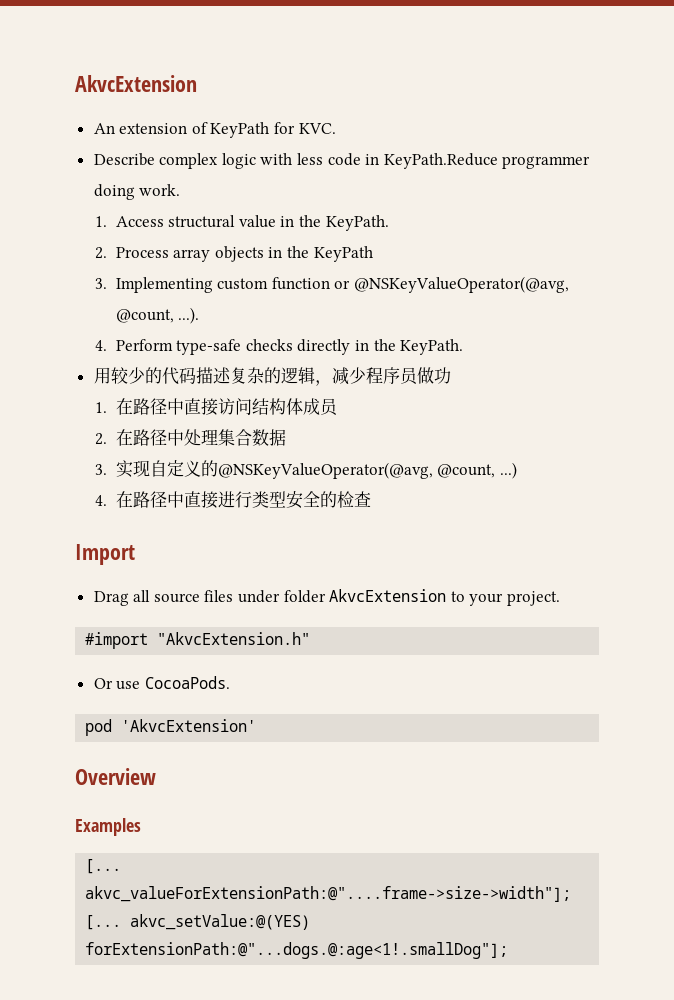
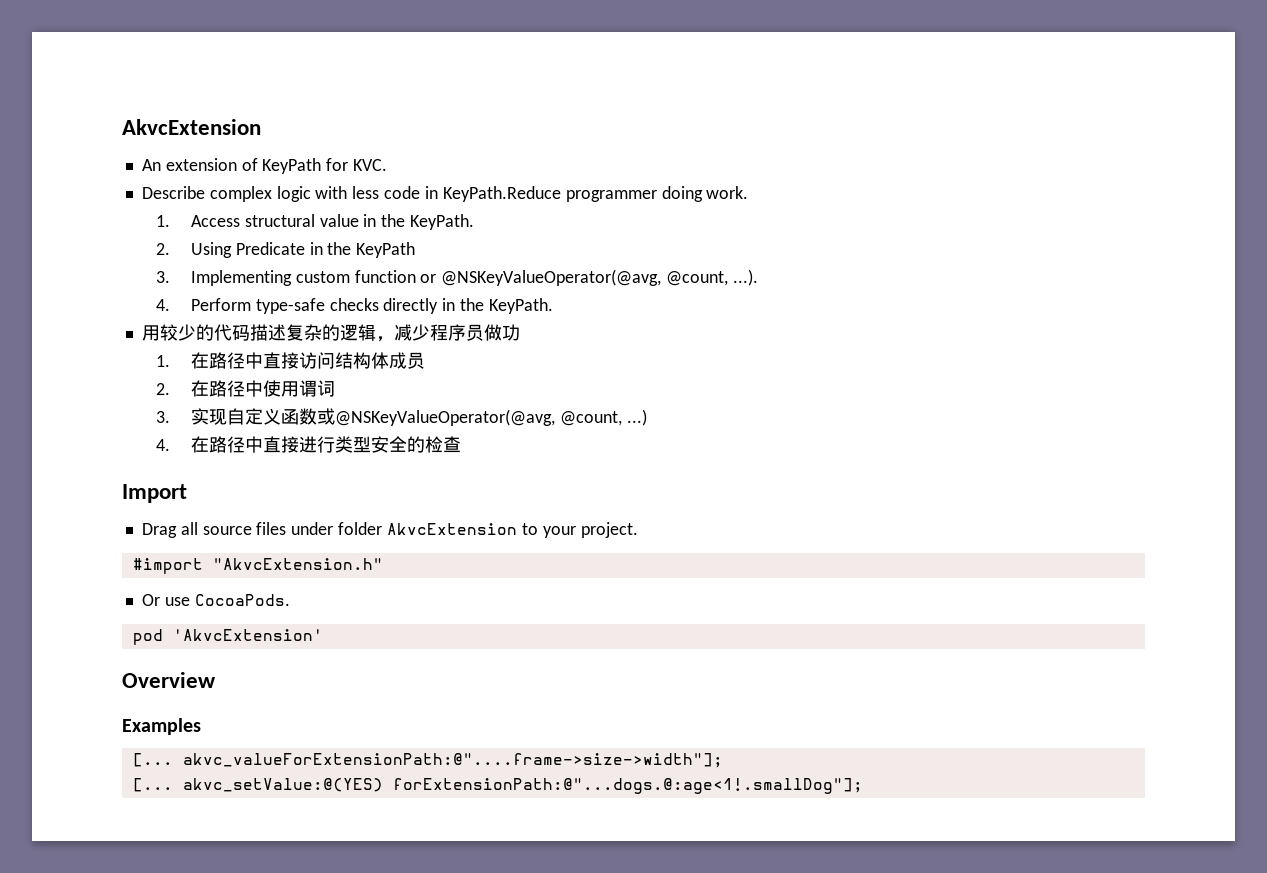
- 2. Process array objects in the KeyPath
+ 2. Using Predicate in the KeyPath
- 2.在路径中处理集合数据
+ 2.在路径中使用谓词
- 3.实现自定义的@NSKeyValueOperator(@avg, @count, ...)
+ 3.实现自定义函数或@NSKeyValueOperator(@avg, @count, ...)

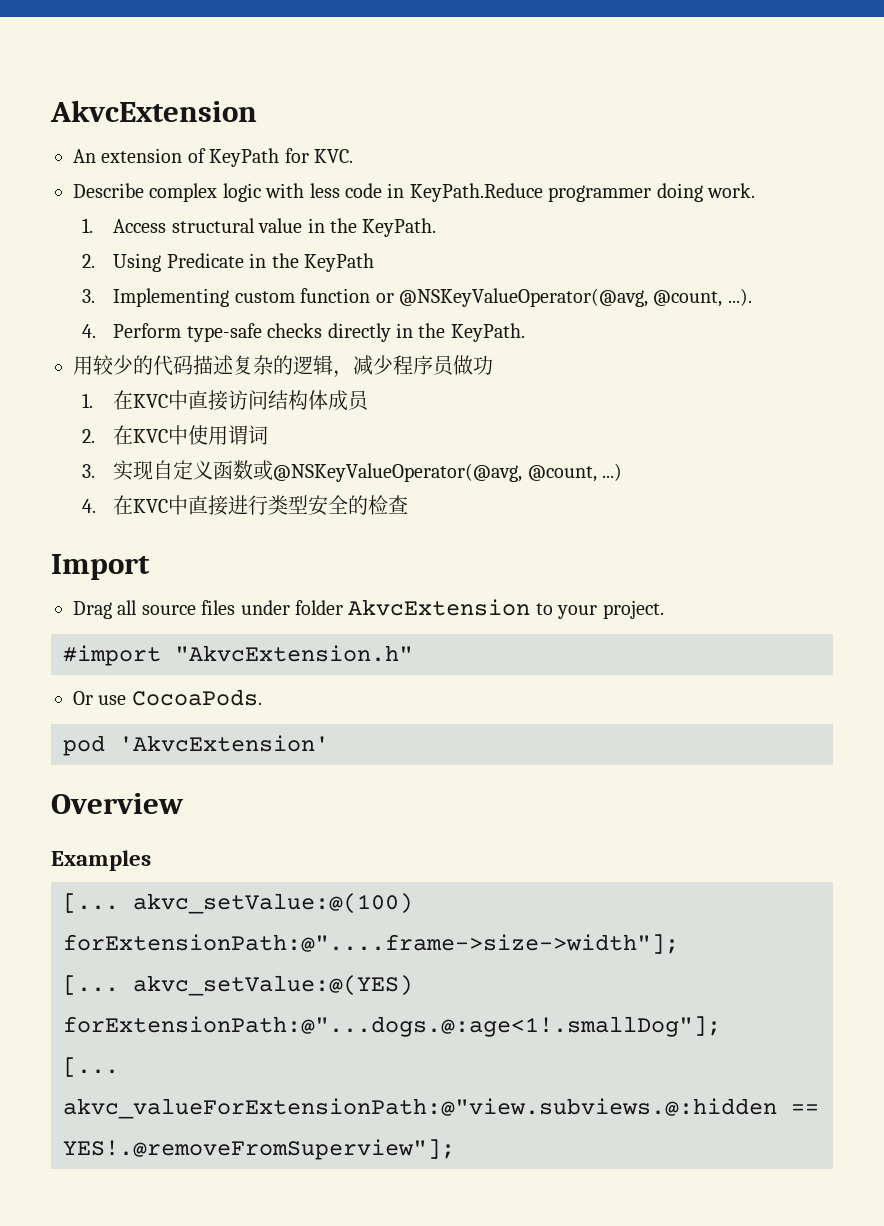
- 1.在路径中直接访问结构体成员
+ 1.在KVC中直接访问结构体成员
- 2.在路径中使用谓词
+ 2.在KVC中使用谓词
- 4.在路径中直接进行类型安全的检查
+ 4.在KVC中直接进行类型安全的检查
- [... akvc_valueForExtensionPath:@"....frame->size->width"];
+ [... akvc_setValue:@(100) forExtensionPath:@"....frame->size->width"];
+ [... akvc_valueForExtensionPath:@"view.subviews.@:hidden == YES!.@removeFromSuperview"];

